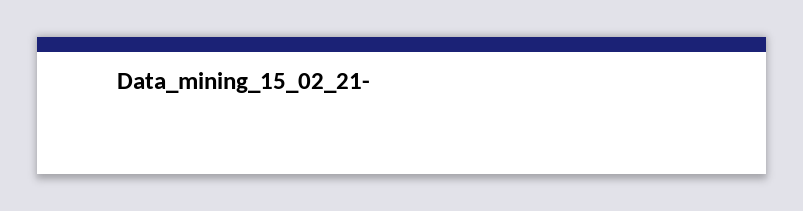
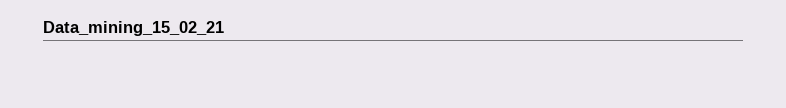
- Data_mining_15_02_21-
+ Data_mining_15_02_21

